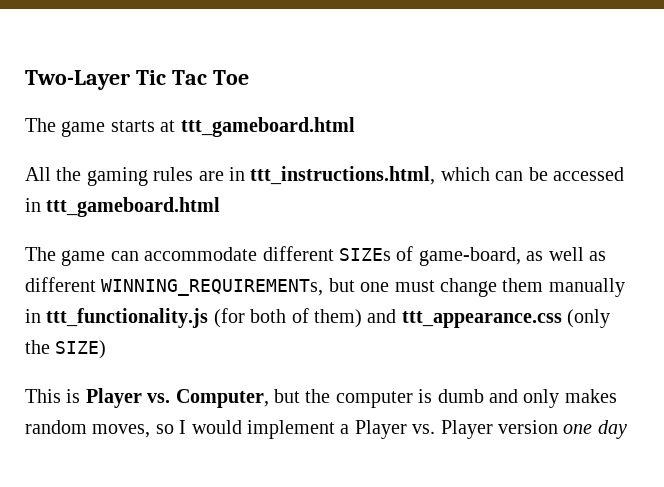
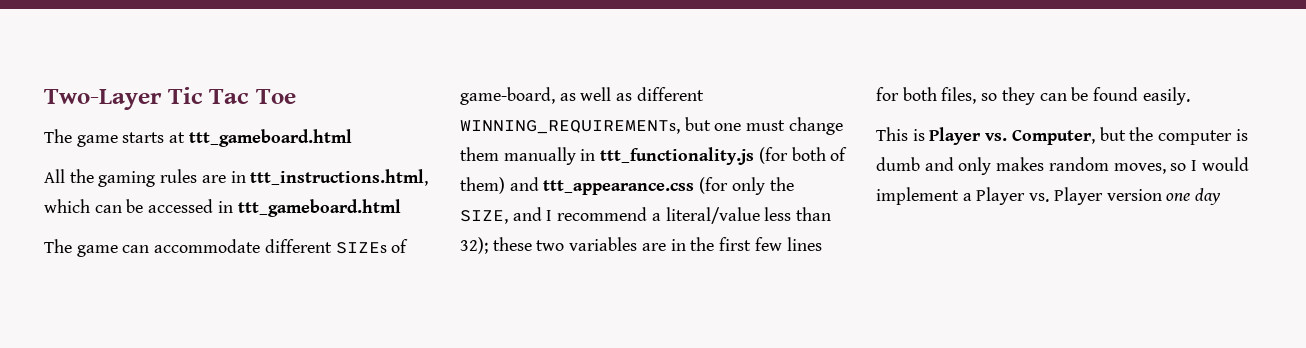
- The game can accommodate different SIZEs of game-board, as well as different WINNING_REQUIREMENTs, but one must change them manually in ttt_functionality.js (for both of them) and ttt_appearance.css (only the SIZE)
+ The game can accommodate different SIZEs of game-board, as well as different WINNING_REQUIREMENTs, but one must change them manually in ttt_functionality.js (for both of them) and ttt_appearance.css (for only the SIZE, and I recommend a literal/value less than 32); these two variables are in the first few lines for both files, so they can be found easily.

